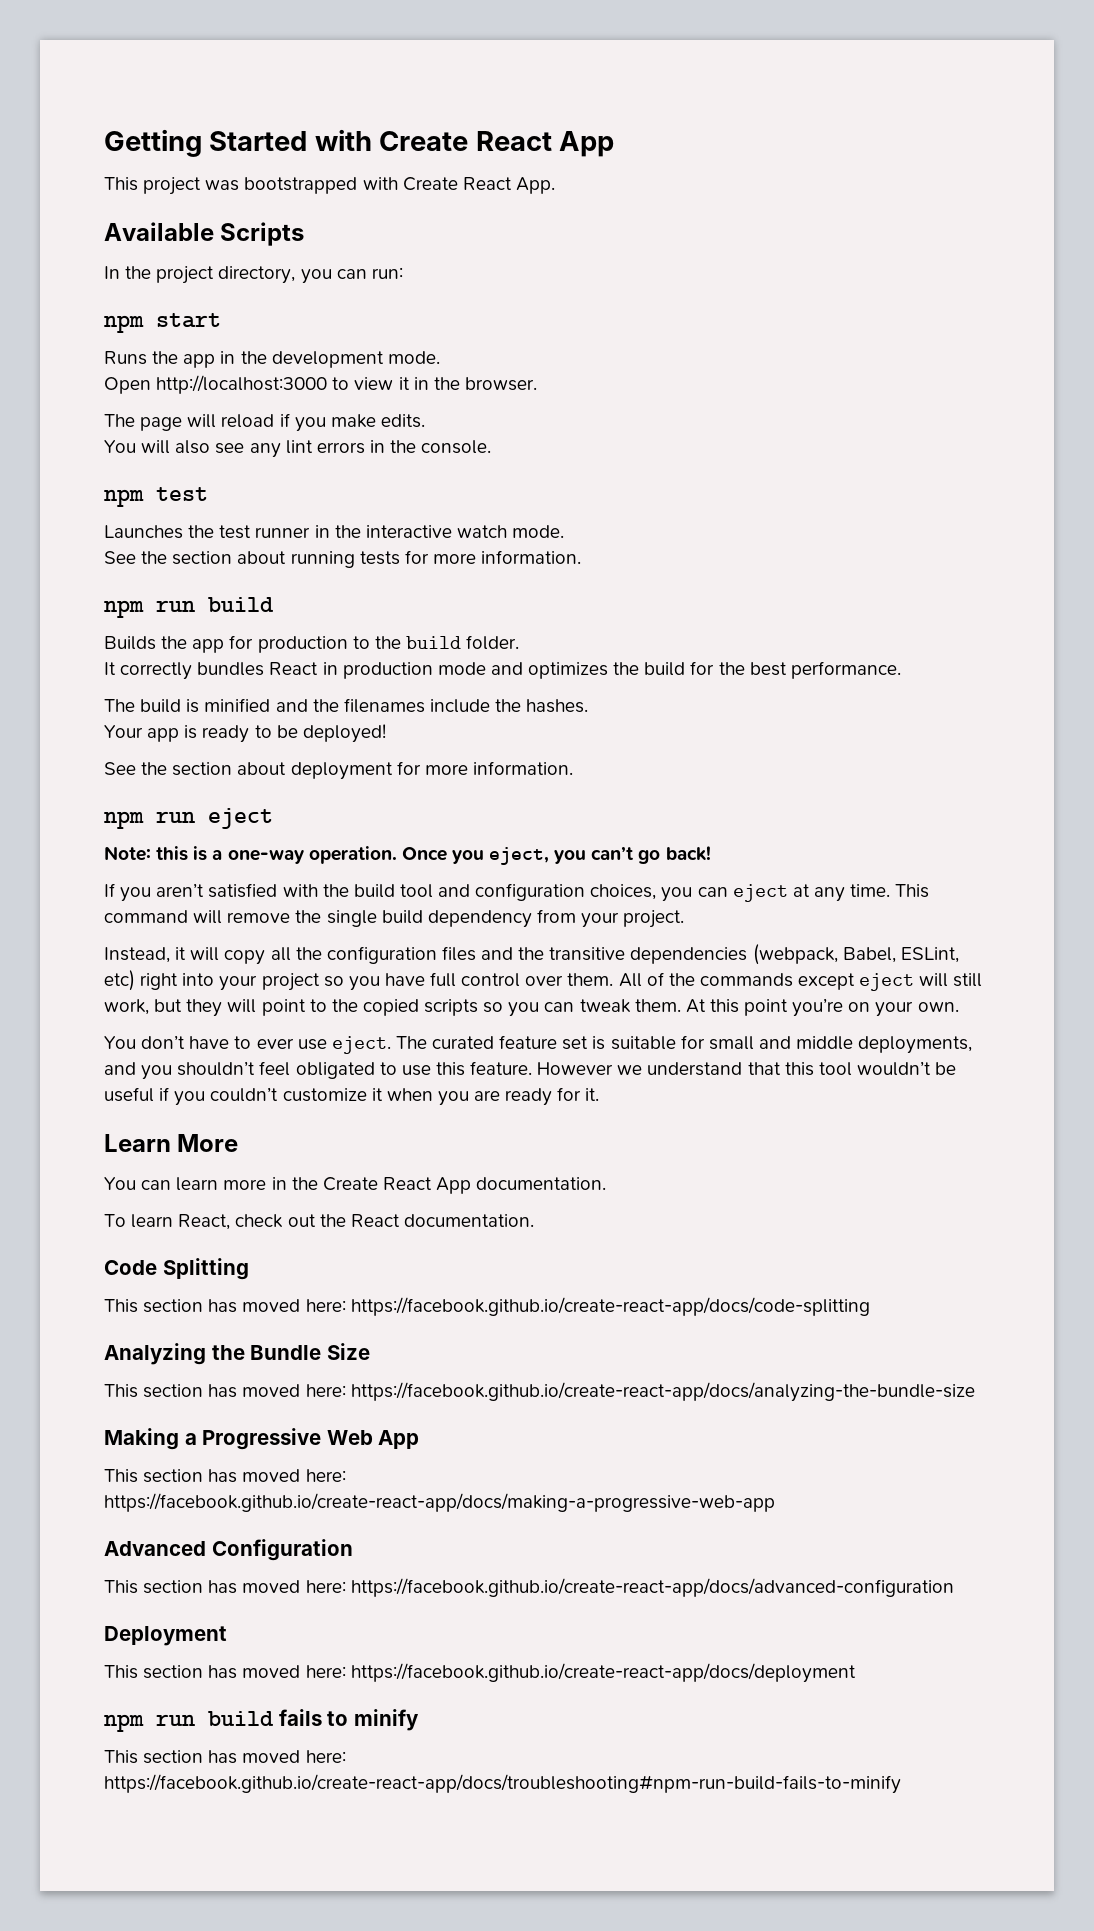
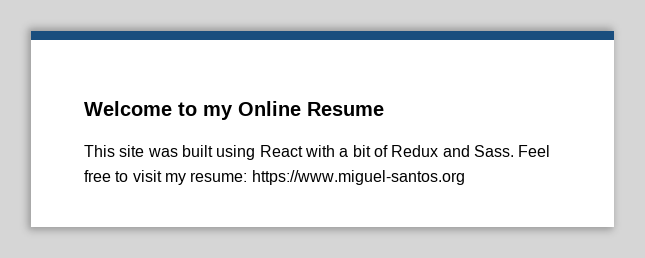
- Getting Started with Create React App
- This project was bootstrapped with Create React App.
- Available Scripts
- In the project directory, you can run:
- npm start
- Runs the app in the development mode.
- Open http://localhost:3000 to view it in the browser.
- The page will reload if you make edits.
- You will also see any lint errors in the console.
- npm test
- Launches the test runner in the interactive watch mode.
- See the section about running tests for more information.
- npm run build
- Builds the app for production to the build folder.
- It correctly bundles React in production mode and optimizes the build for the best performance.
- The build is minified and the filenames include the hashes.
- Your app is ready to be deployed!
- See the section about deployment for more information.
- npm run eject
- Note: this is a one-way operation. Once you eject, you can’t go back!
- If you aren’t satisfied with the build tool and configuration choices, you can eject at any time. This command will remove the single build dependency from your project.
- Instead, it will copy all the configuration files and the transitive dependencies (webpack, Babel, ESLint, etc) right into your project so you have full control over them. All of the commands except eject will still work, but they will point to the copied scripts so you can tweak them. At this point you’re on your own.
- You don’t have to ever use eject. The curated feature set is suitable for small and middle deployments, and you shouldn’t feel obligated to use this feature. However we understand that this tool wouldn’t be useful if you couldn’t customize it when you are ready for it.
- Learn More
- You can learn more in the Create React App documentation.
- To learn React, check out the React documentation.
- Code Splitting
- This section has moved here: https://facebook.github.io/create-react-app/docs/code-splitting
- Analyzing the Bundle Size
- This section has moved here: https://facebook.github.io/create-react-app/docs/analyzing-the-bundle-size
- Making a Progressive Web App
- This section has moved here: https://facebook.github.io/create-react-app/docs/making-a-progressive-web-app
- Advanced Configuration
- This section has moved here: https://facebook.github.io/create-react-app/docs/advanced-configuration
- Deployment
- This section has moved here: https://facebook.github.io/create-react-app/docs/deployment
- npm run build fails to minify
- This section has moved here: https://facebook.github.io/create-react-app/docs/troubleshooting#npm-run-build-fails-to-minify
+ Welcome to my Online Resume
+ This site was built using React with a bit of Redux and Sass. Feel free to visit my resume: https://www.miguel-santos.org

